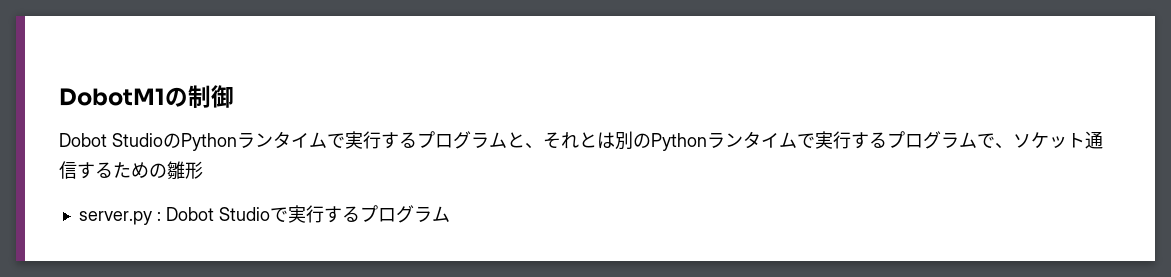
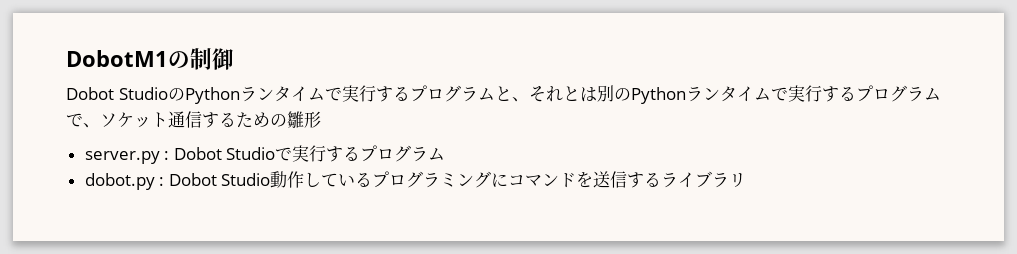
+ dobot.py : Dobot Studio動作しているプログラミングにコマンドを送信するライブラリ

